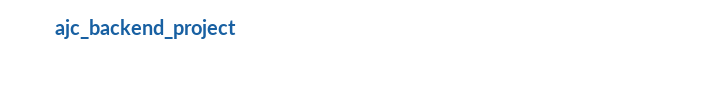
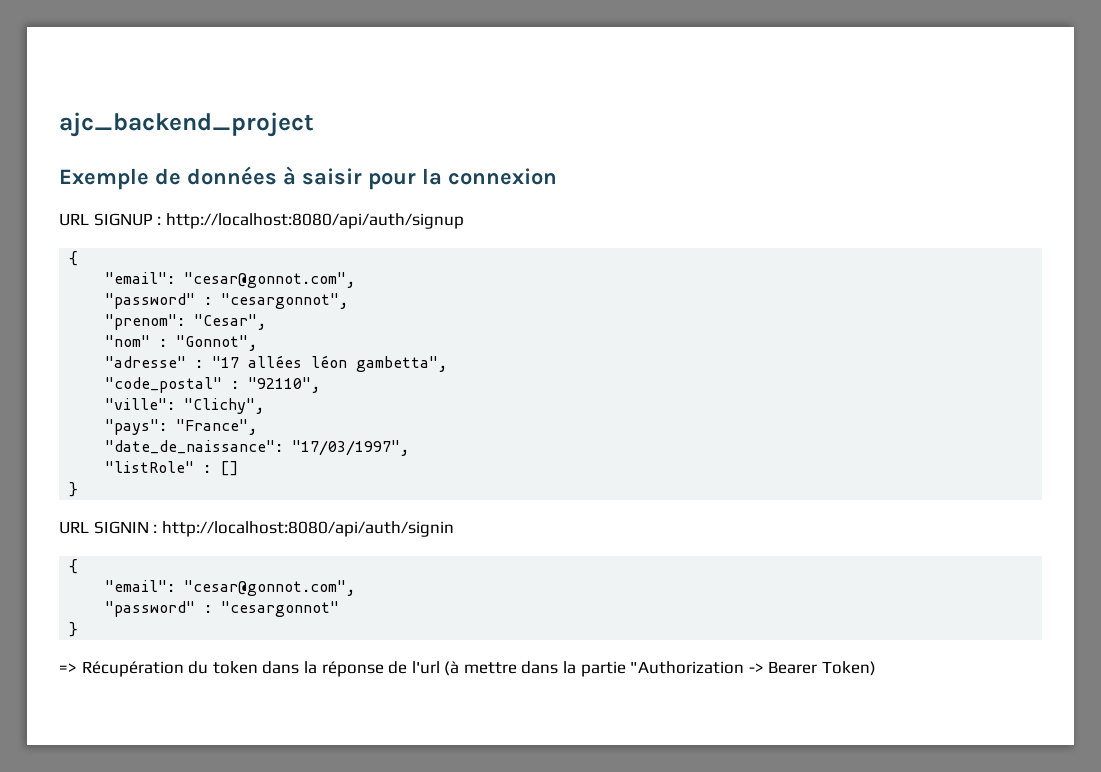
+ Exemple de données à saisir pour la connexion
+ URL SIGNUP : http://localhost:8080/api/auth/signup
+ {
+ "email": "cesar@gonnot.com",
+ "password" : "cesargonnot",
+ "prenom": "Cesar",
+ "nom" : "Gonnot",
+ "adresse" : "17 allées léon gambetta",
+ "code_postal" : "92110",
+ "ville": "Clichy",
+ "pays": "France",
+ "date_de_naissance": "17/03/1997",
+ "listRole" : []
+ }
+ URL SIGNIN : http://localhost:8080/api/auth/signin
+ {
+ "email": "cesar@gonnot.com",
+ "password" : "cesargonnot"
+ }
+ => Récupération du token dans la réponse de l'url (à mettre dans la partie "Authorization -> Bearer Token)

